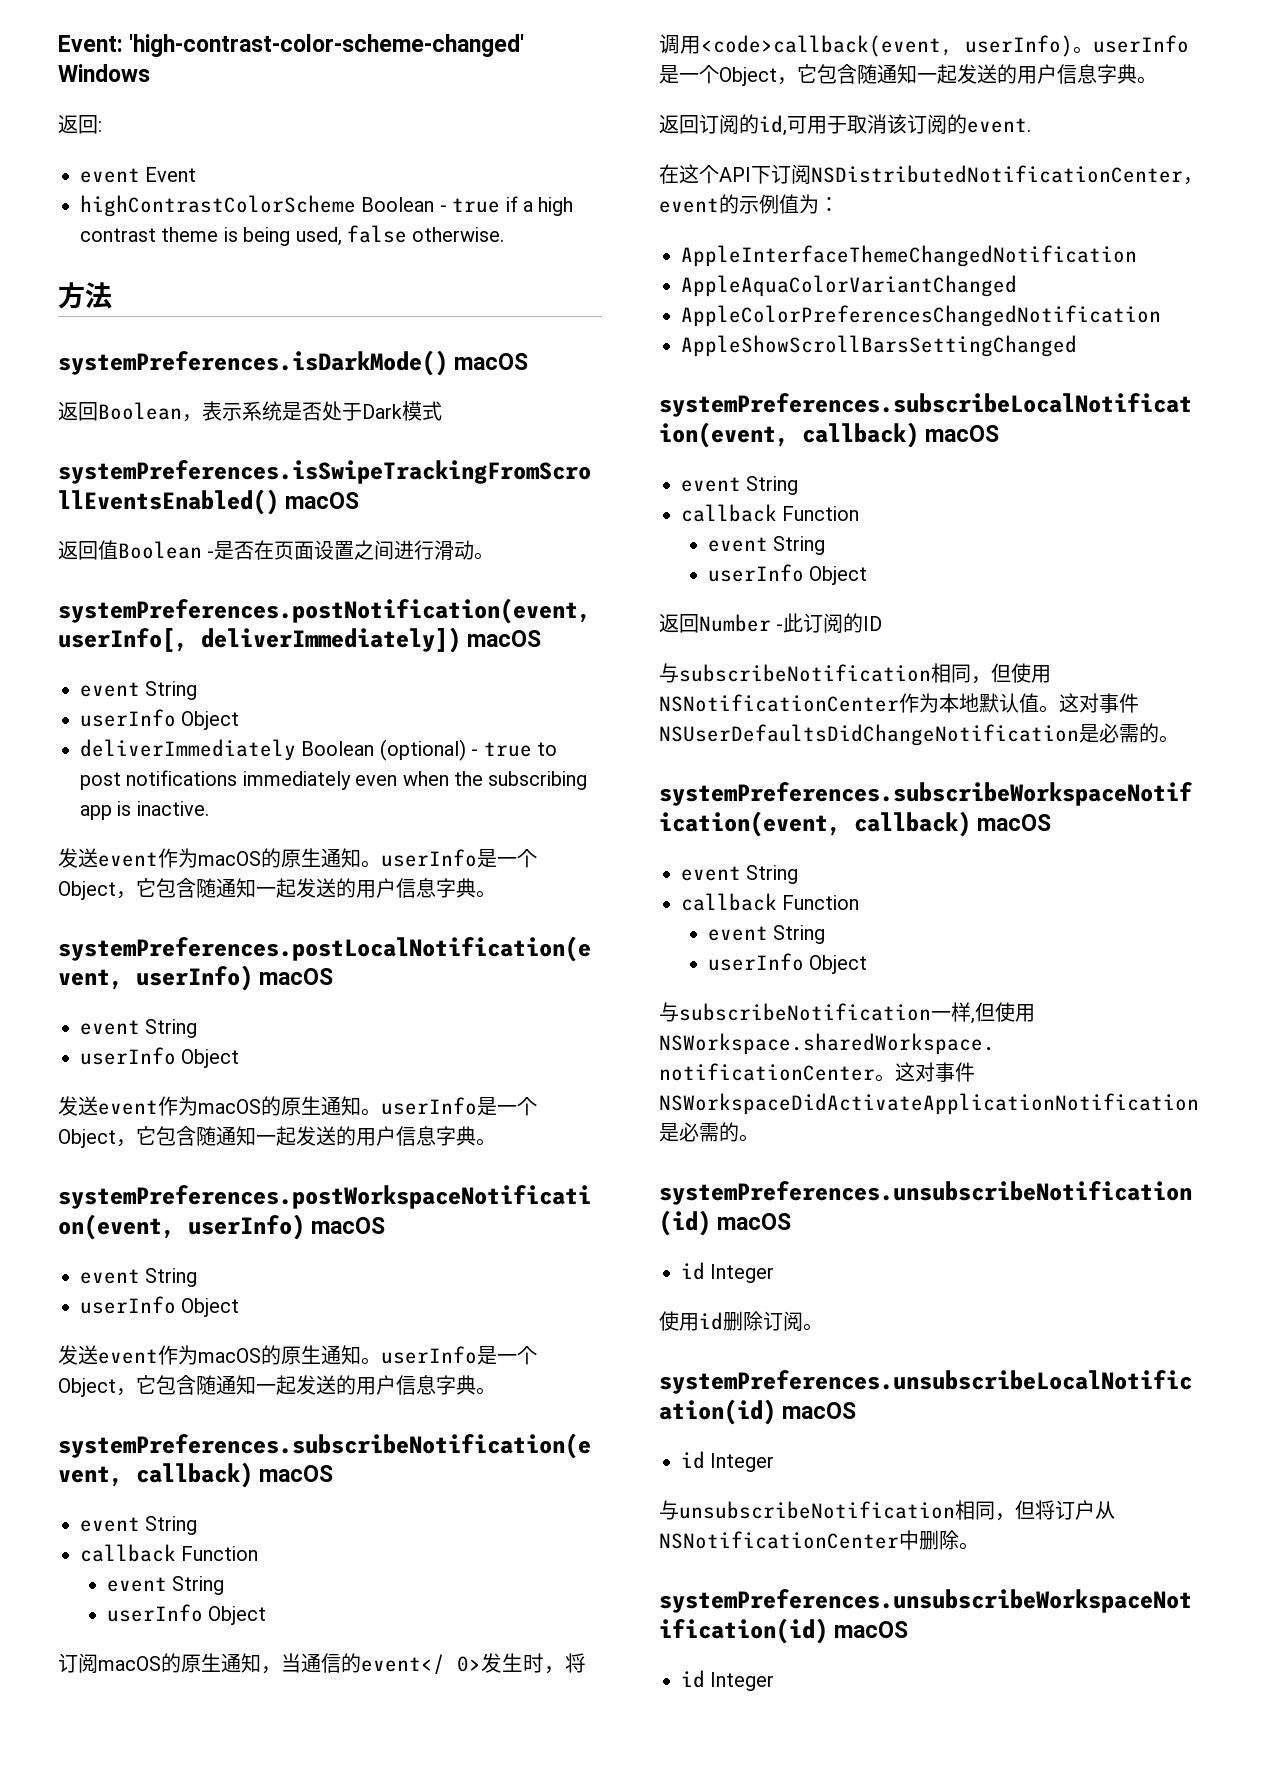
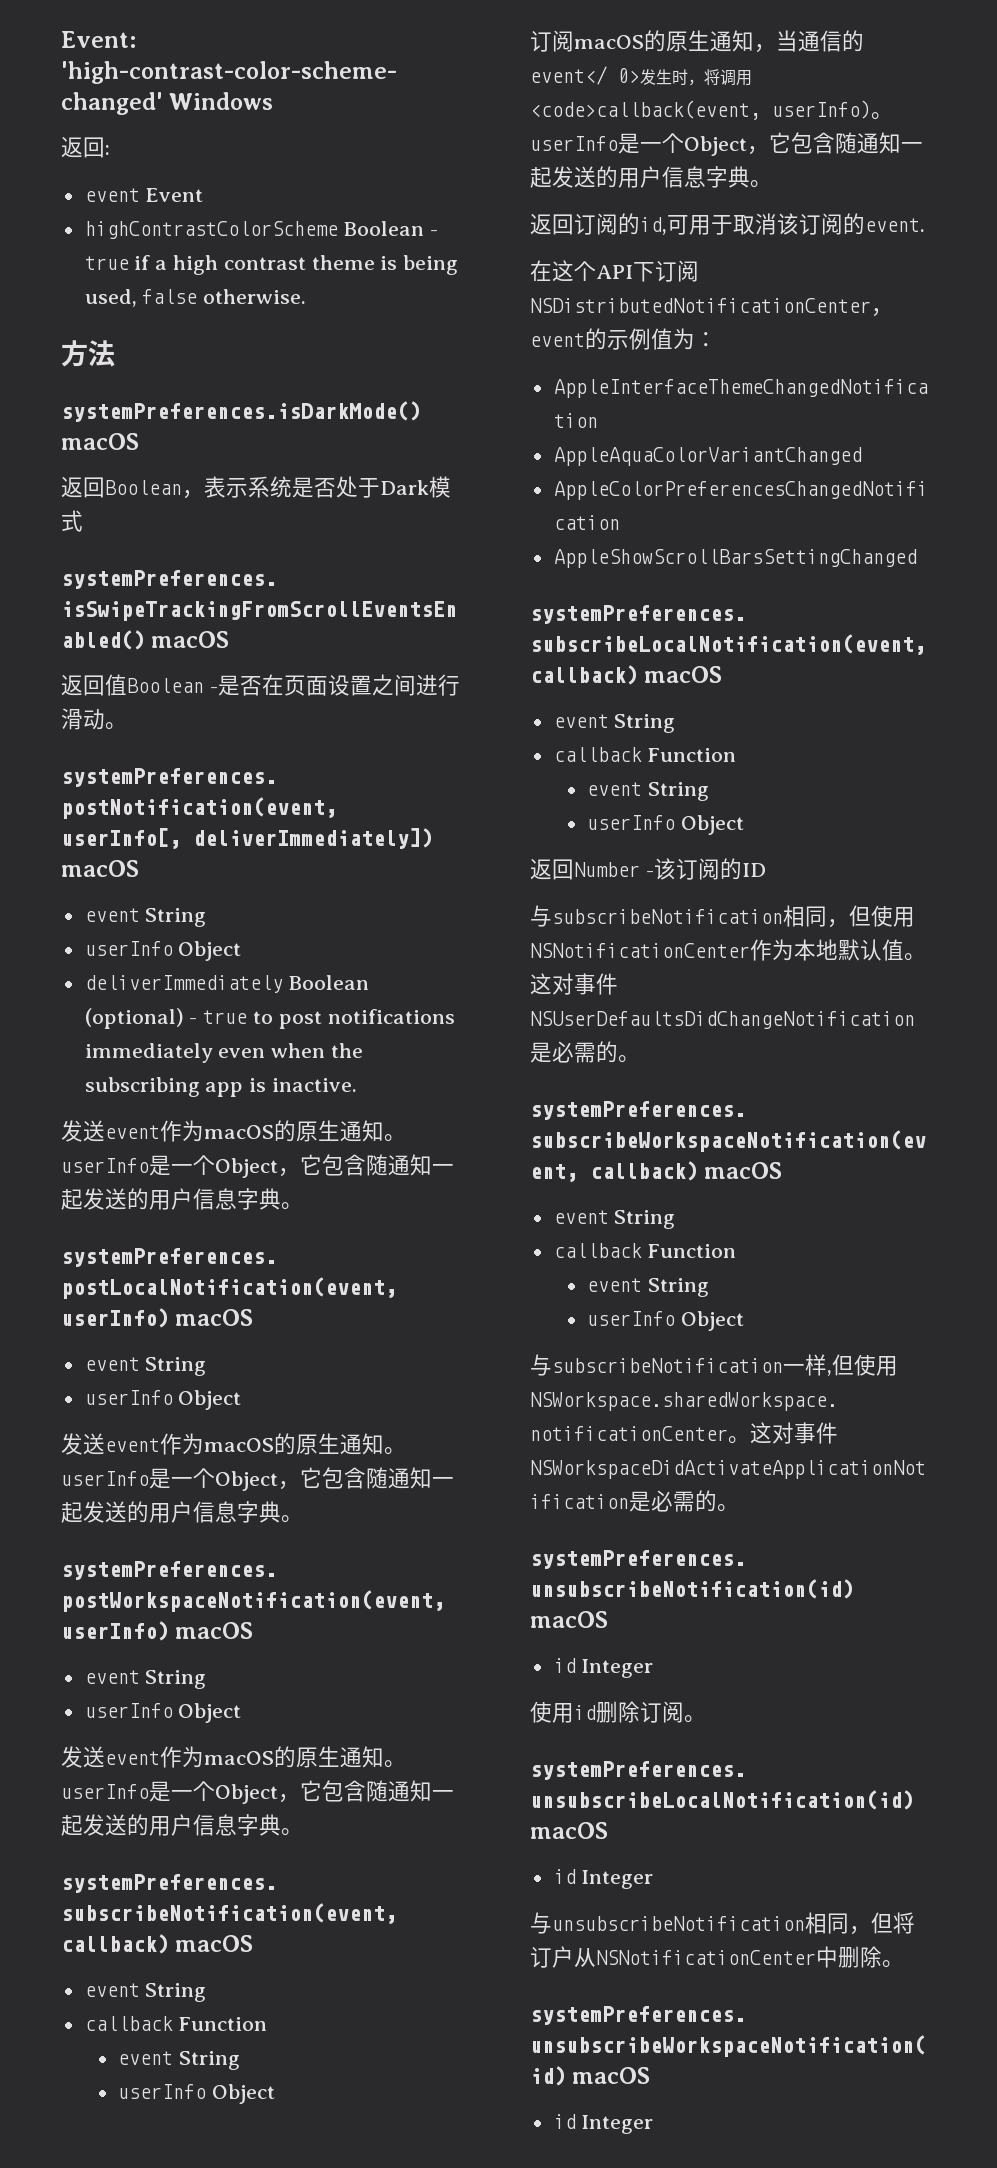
- 返回Number -此订阅的ID
+ 返回Number -该订阅的ID

